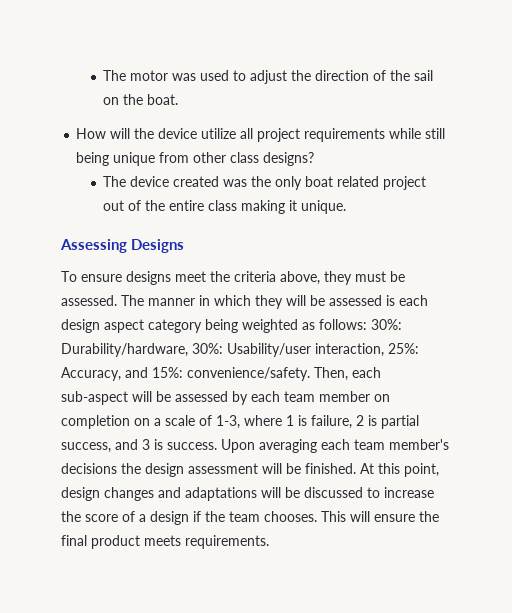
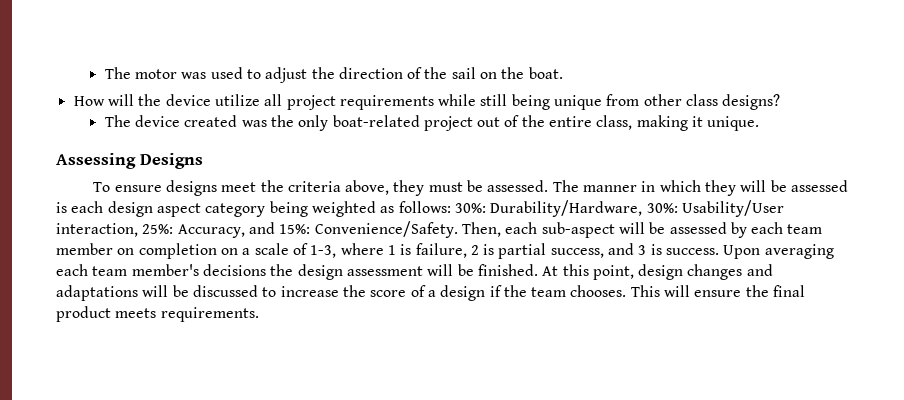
- The device created was the only boat related project out of the entire class making it unique.
+ The device created was the only boat-related project out of the entire class, making it unique.
- The manner in which they will be assessed is each design aspect category being weighted as follows: 30%: Durability/hardware, 30%: Usability/user interaction, 25%: Accuracy, and 15%: convenience/safety.
+ The manner in which they will be assessed is each design aspect category being weighted as follows: 30%: Durability/Hardware, 30%: Usability/User interaction, 25%: Accuracy, and 15%: Convenience/Safety.

